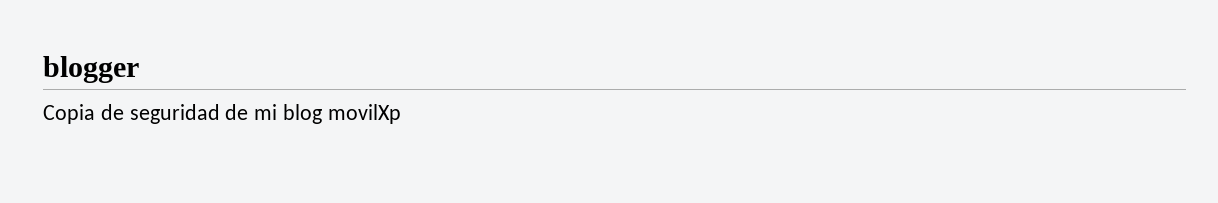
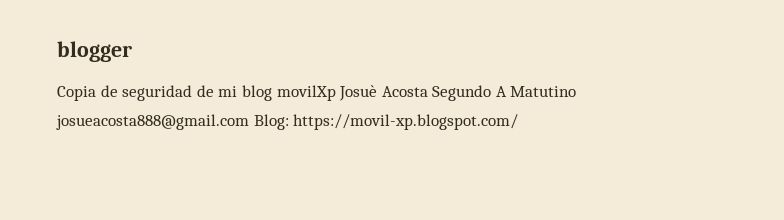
- Copia de seguridad de mi blog movilXp
+ Copia de seguridad de mi blog movilXp Josuè Acosta Segundo A Matutino josueacosta888@gmail.com Blog: https://movil-xp.blogspot.com/

